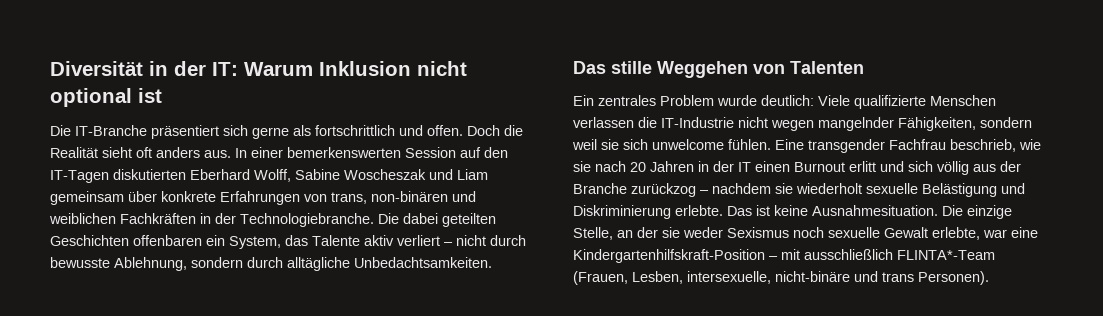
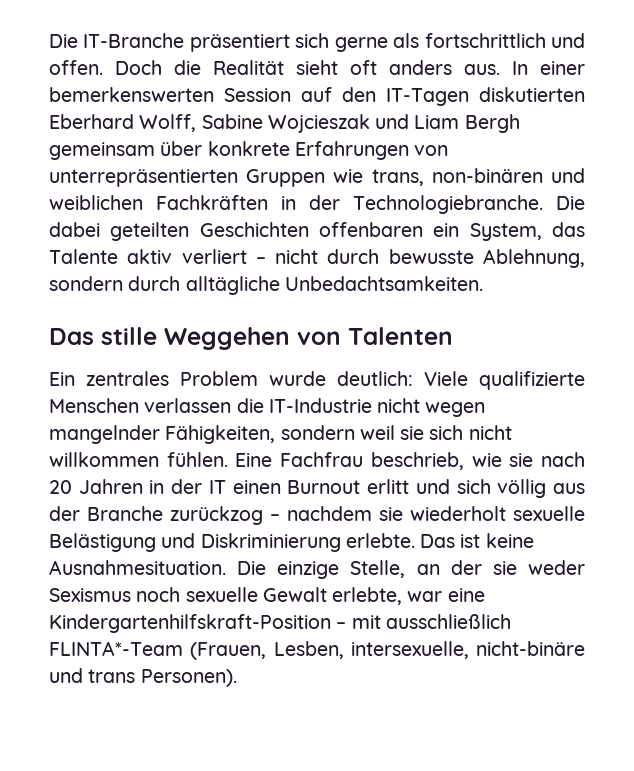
- Diversität in der IT: Warum Inklusion nicht optional ist
- In einer bemerkenswerten Session auf den IT-Tagen diskutierten Eberhard Wolff, Sabine Woscheszak und Liam gemeinsam über konkrete Erfahrungen von trans, non-binären und weiblichen Fachkräften in der Technologiebranche.
+ In einer bemerkenswerten Session auf den IT-Tagen diskutierten Eberhard Wolff, Sabine Wojcieszak und Liam Bergh gemeinsam über konkrete Erfahrungen von unterrepräsentierten Gruppen wie trans, non-binären und weiblichen Fachkräften in der Technologiebranche.
- Ein zentrales Problem wurde deutlich: Viele qualifizierte Menschen verlassen die IT-Industrie nicht wegen mangelnder Fähigkeiten, sondern weil sie sich unwelcome fühlen.
+ Ein zentrales Problem wurde deutlich: Viele qualifizierte Menschen verlassen die IT-Industrie nicht wegen mangelnder Fähigkeiten, sondern weil sie sich nicht willkommen fühlen.
- Eine transgender Fachfrau beschrieb, wie sie nach 20 Jahren in der IT einen Burnout erlitt und sich völlig aus der Branche zurückzog – nachdem sie wiederholt sexuelle Belästigung und Diskriminierung erlebte.
+ Eine Fachfrau beschrieb, wie sie nach 20 Jahren in der IT einen Burnout erlitt und sich völlig aus der Branche zurückzog – nachdem sie wiederholt sexuelle Belästigung und Diskriminierung erlebte.

